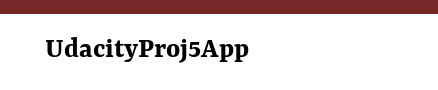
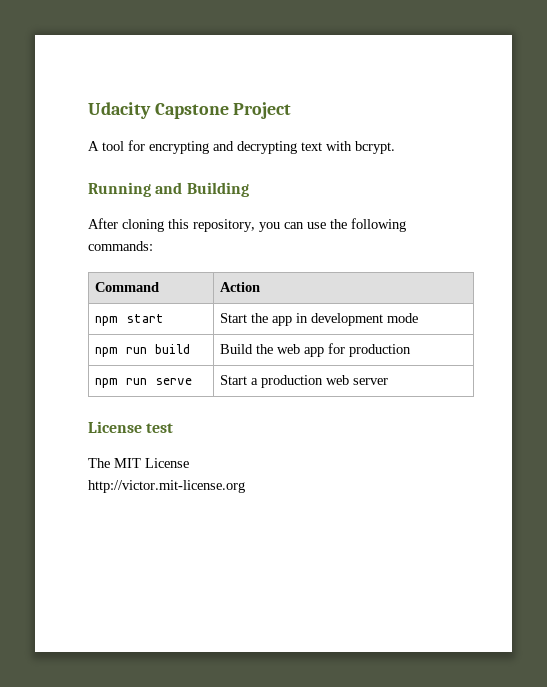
- UdacityProj5App
+ Udacity Capstone Project
+ A tool for encrypting and decrypting text with bcrypt.
+ Running and Building
+ After cloning this repository, you can use the following commands:
+ Command | Action
+ npm start | Start the app in development mode
+ npm run build | Build the web app for production
+ npm run serve | Start a production web server
+ License test
+ The MIT License
+ http://victor.mit-license.org

